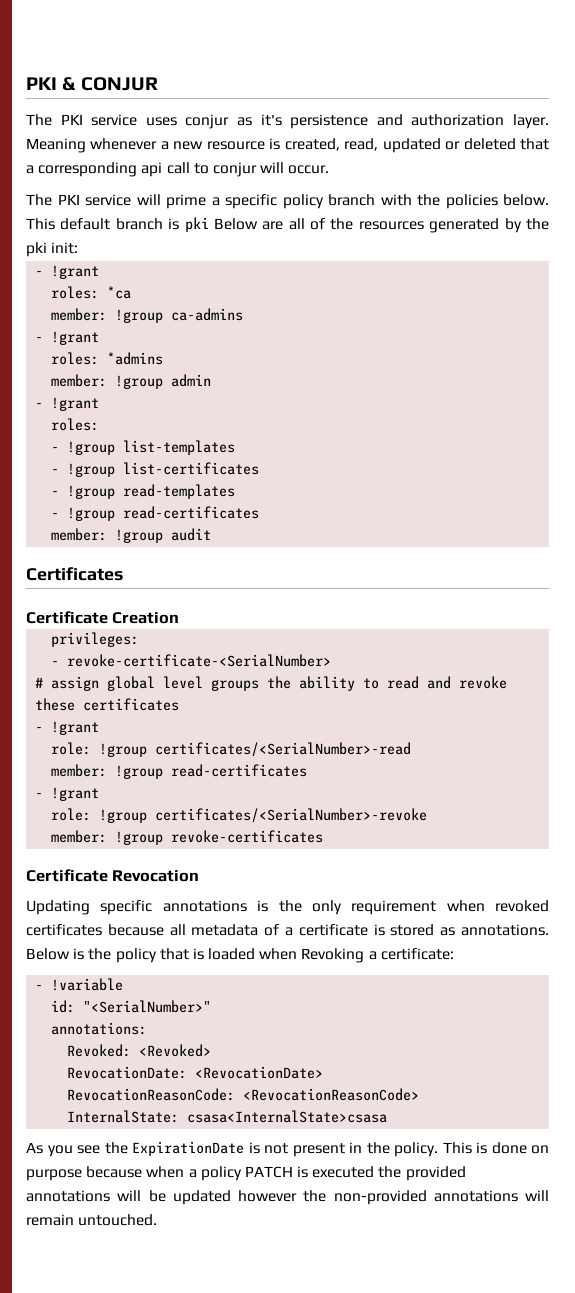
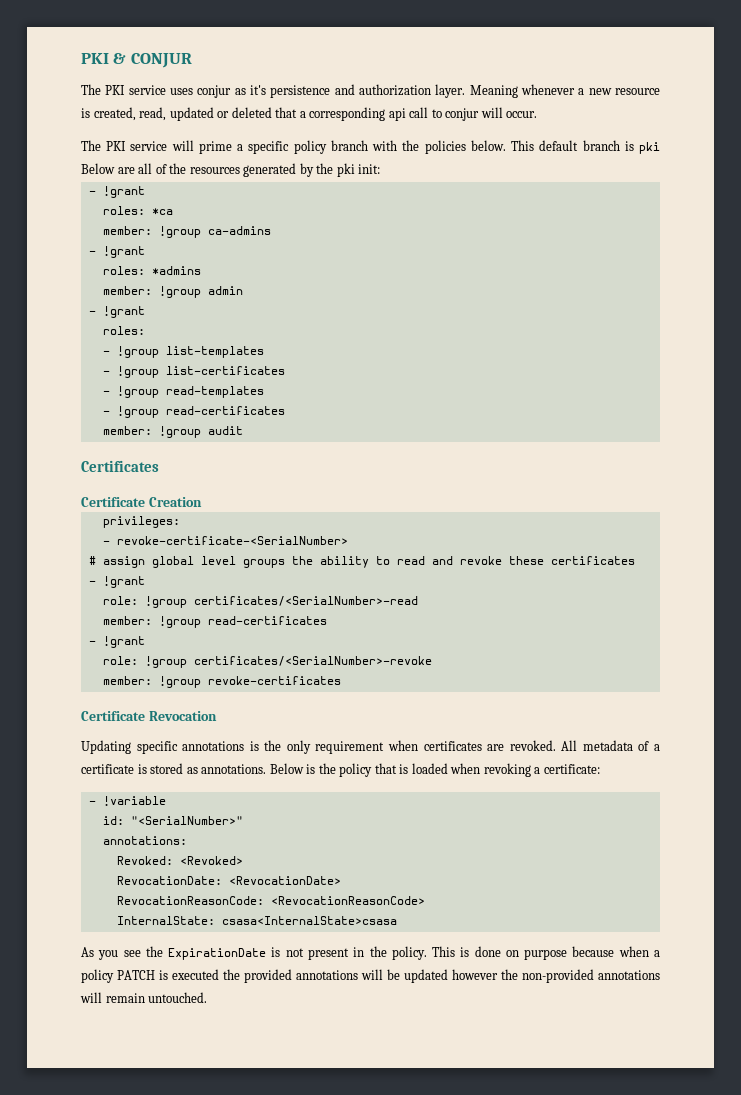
- Updating specific annotations is the only requirement when revoked certificates because all metadata of a certificate is stored as annotations.
+ Updating specific annotations is the only requirement when certificates are revoked. All metadata of a certificate is stored as annotations.
- Below is the policy that is loaded when Revoking a certificate:
+ Below is the policy that is loaded when revoking a certificate:

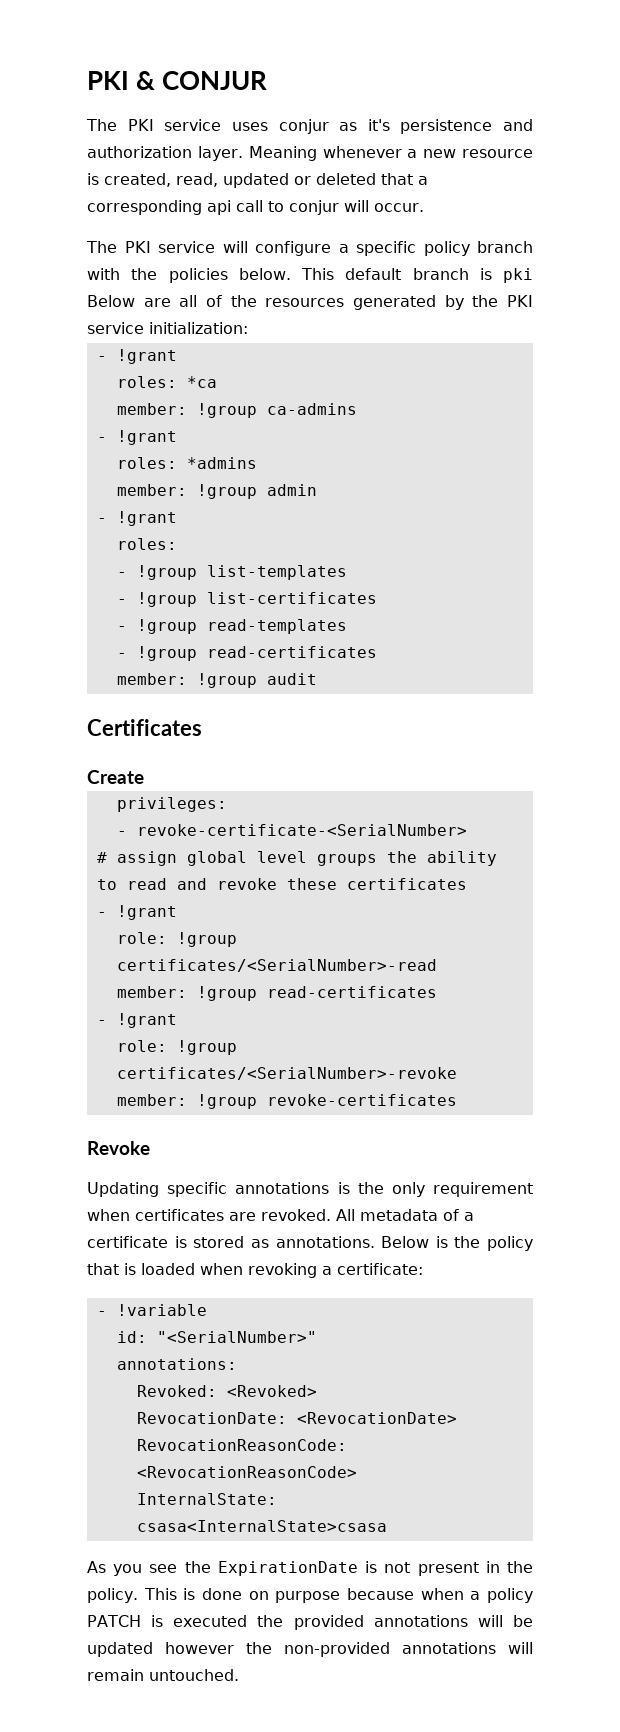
- The PKI service will prime a specific policy branch with the policies below.
+ The PKI service will configure a specific policy branch with the policies below.
- This default branch is pki Below are all of the resources generated by the pki init:
+ This default branch is pki Below are all of the resources generated by the PKI service initialization:
- Certificate Creation
+ Create
- Certificate Revocation
+ Revoke

